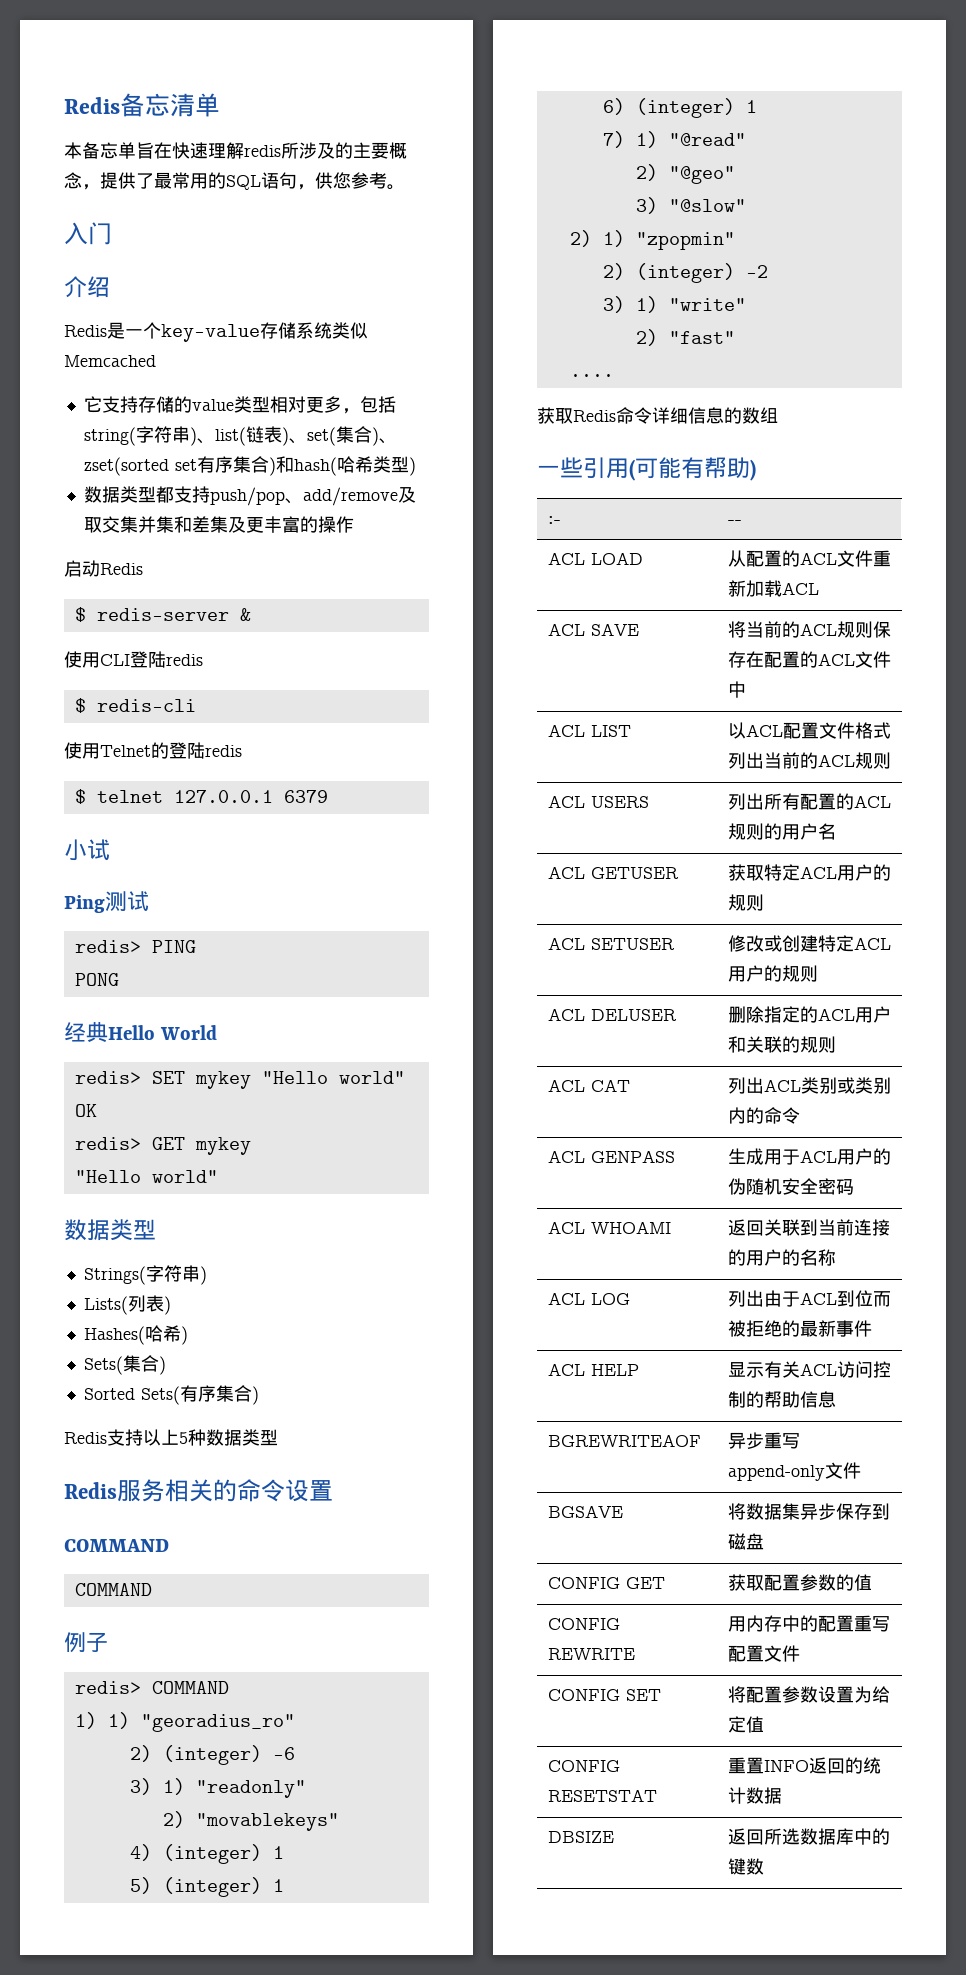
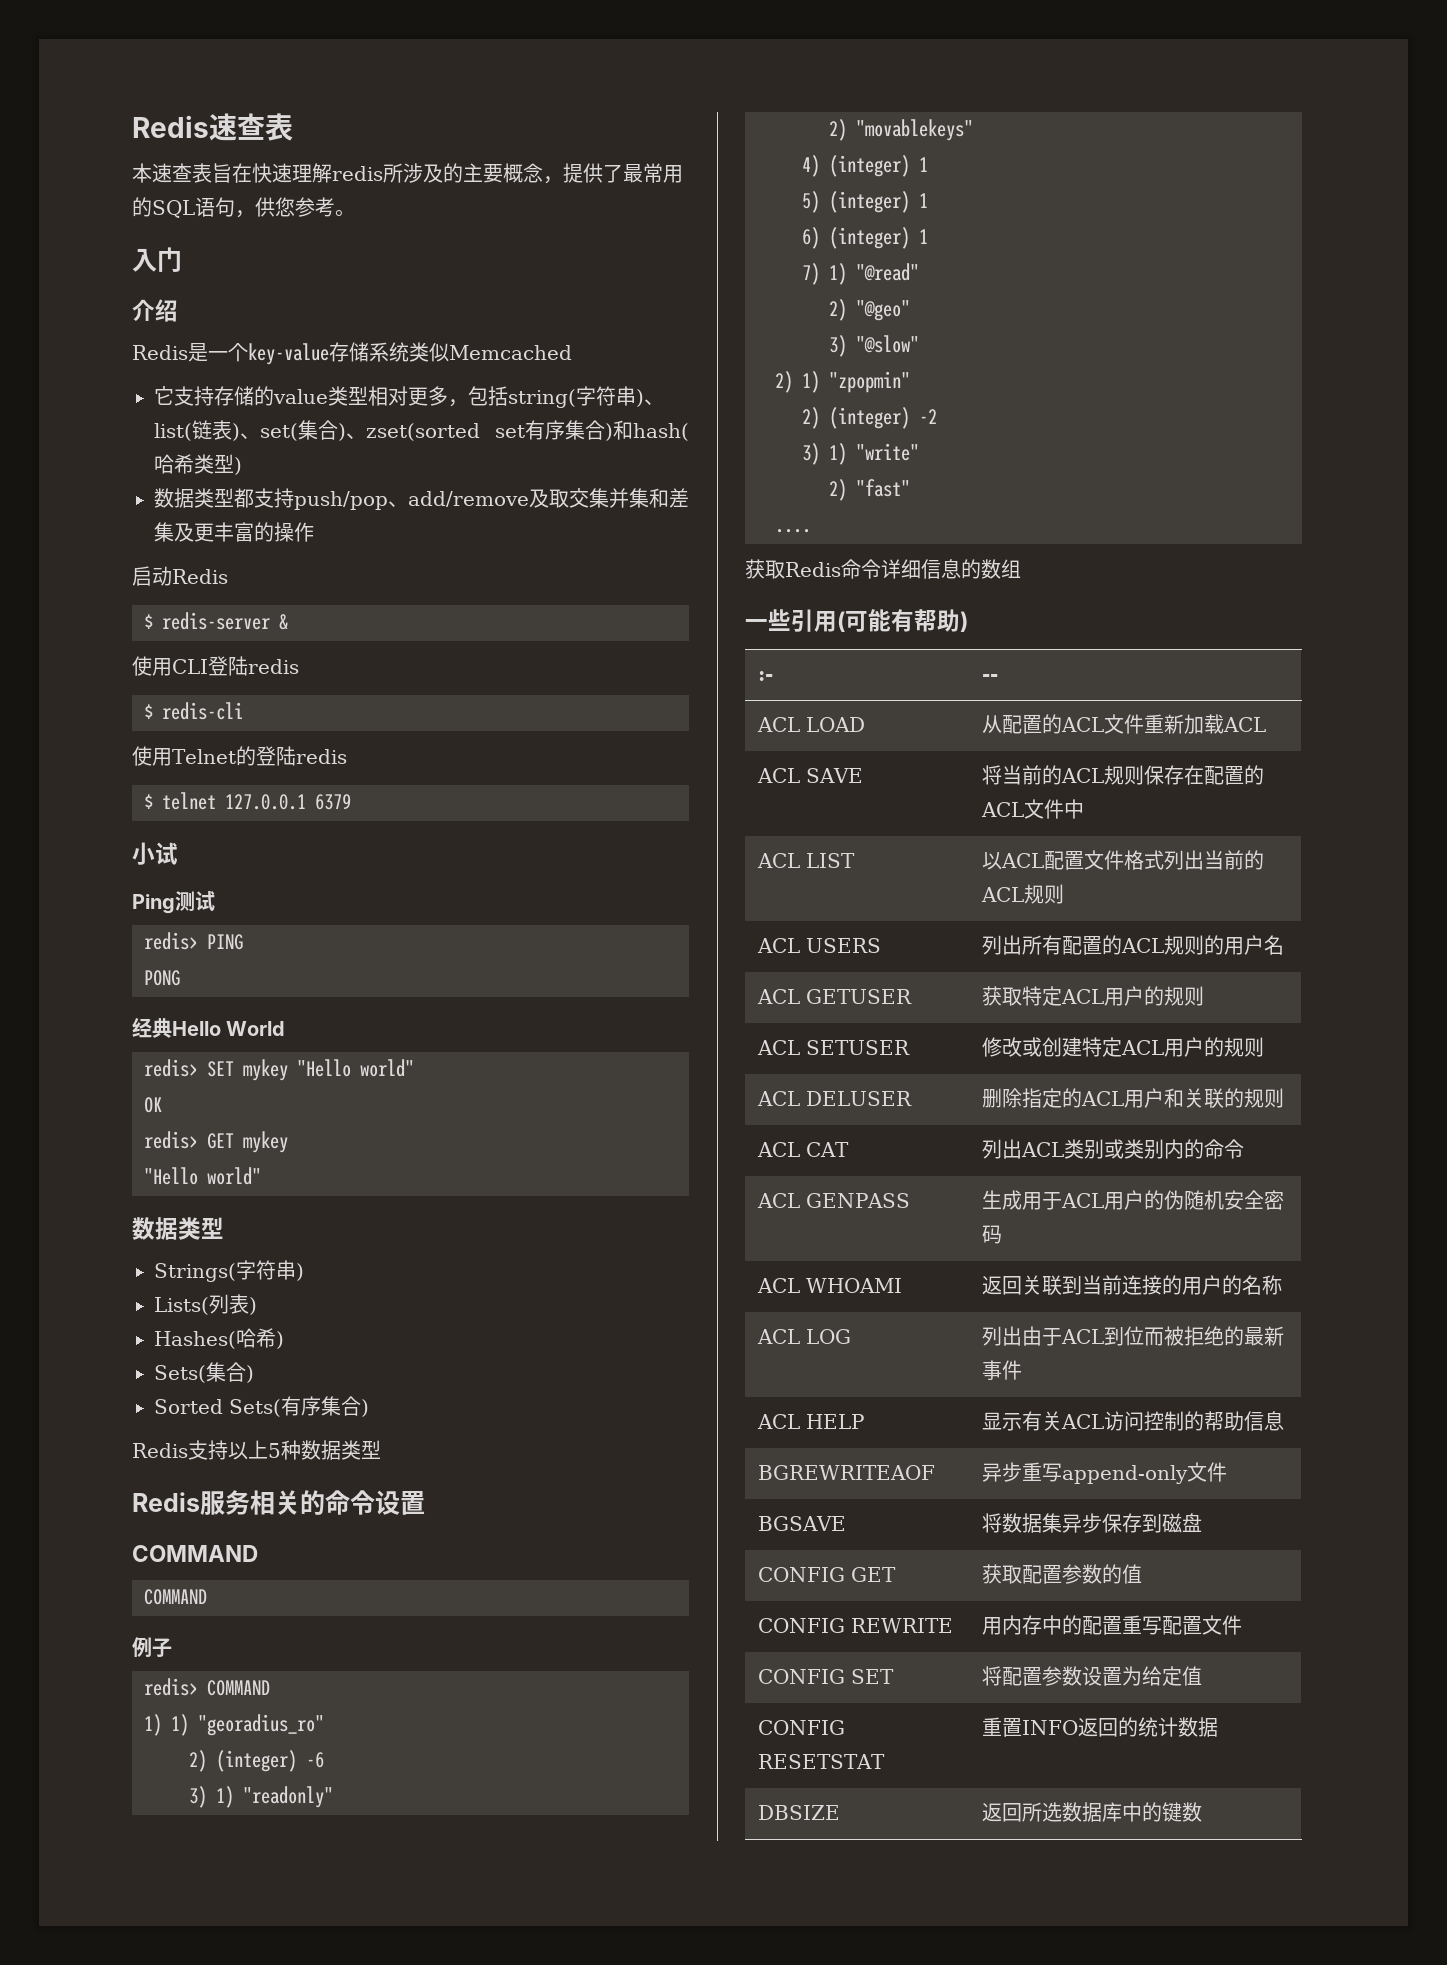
- Redis备忘清单
+ Redis速查表
- 本备忘单旨在快速理解redis所涉及的主要概念，提供了最常用的SQL语句，供您参考。
+ 本速查表旨在快速理解redis所涉及的主要概念，提供了最常用的SQL语句，供您参考。

